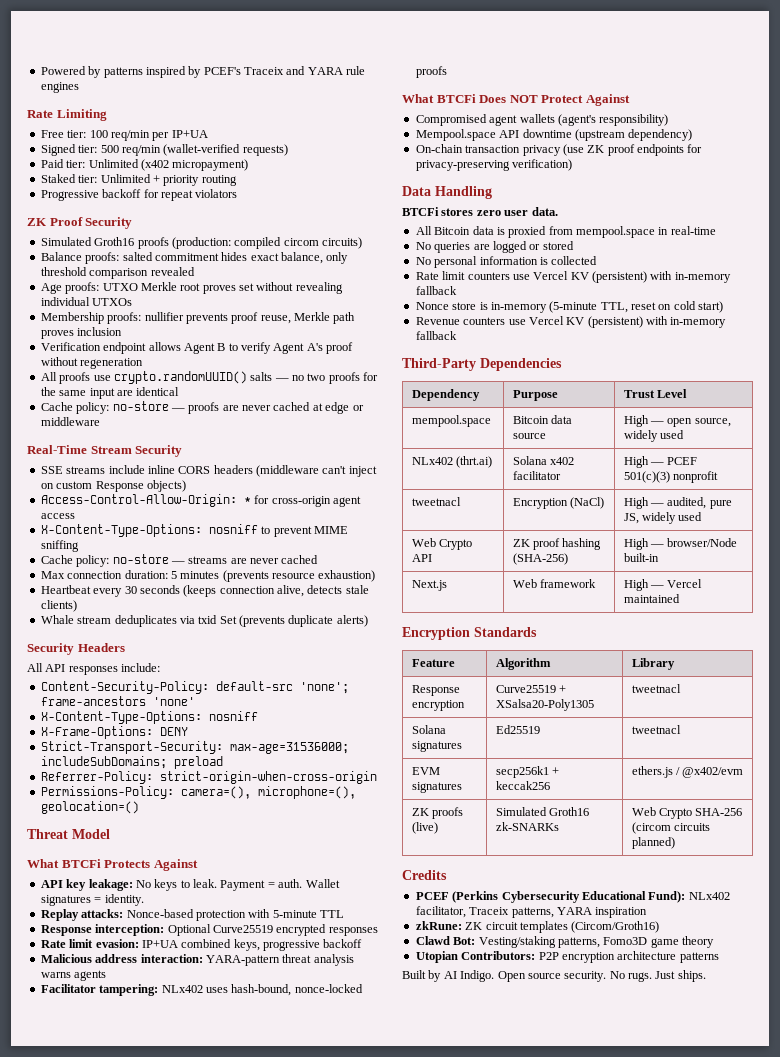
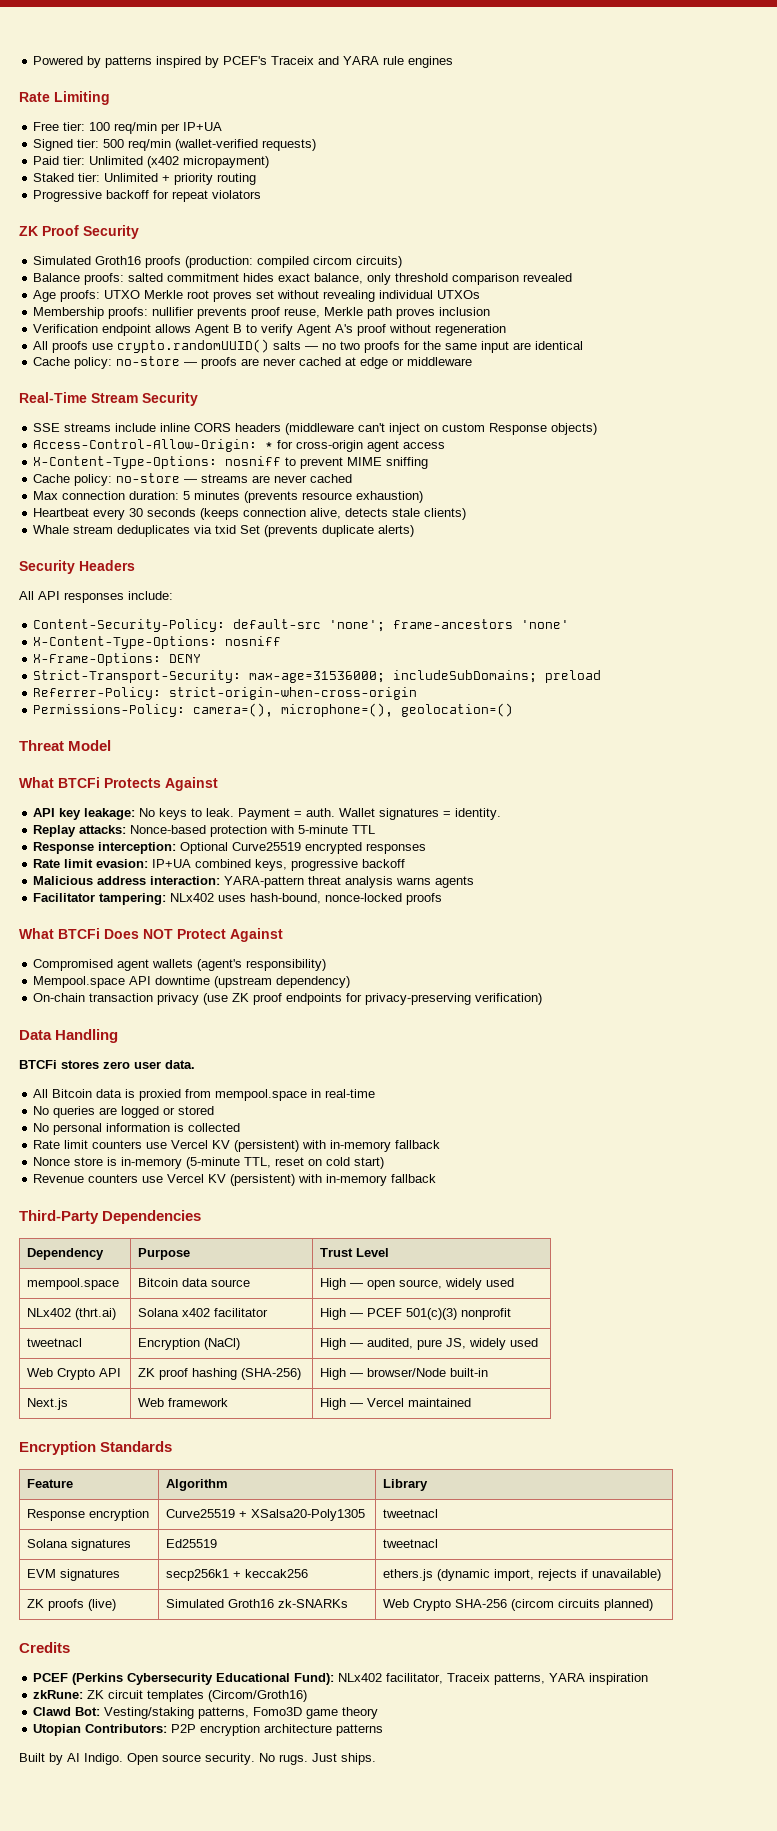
- EVM signatures | secp256k1 + keccak256 | ethers.js / @x402/evm
+ EVM signatures | secp256k1 + keccak256 | ethers.js (dynamic import, rejects if unavailable)

